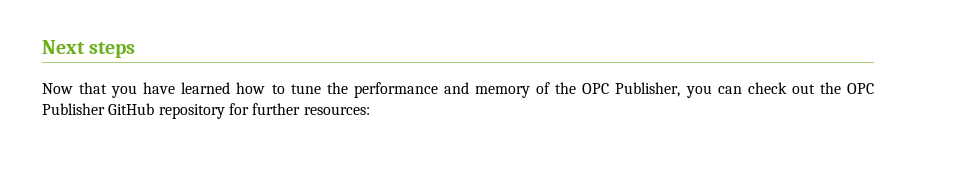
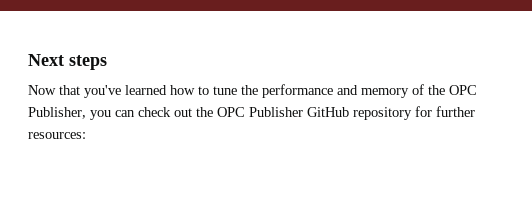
- Now that you have learned how to tune the performance and memory of the OPC Publisher, you can check out the OPC Publisher GitHub repository for further resources:
+ Now that you've learned how to tune the performance and memory of the OPC Publisher, you can check out the OPC Publisher GitHub repository for further resources:

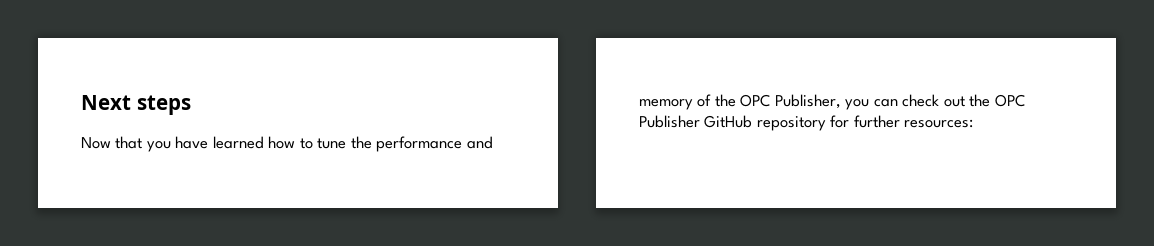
- Now that you've learned how to tune the performance and memory of the OPC Publisher, you can check out the OPC Publisher GitHub repository for further resources:
+ Now that you have learned how to tune the performance and memory of the OPC Publisher, you can check out the OPC Publisher GitHub repository for further resources:

